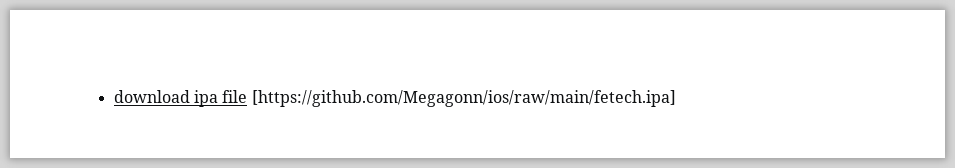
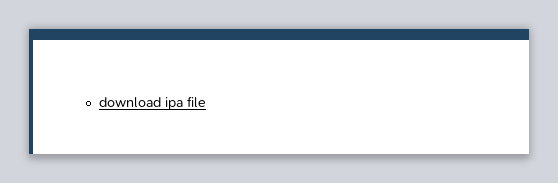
- download ipa file [https://github.com/Megagonn/ios/raw/main/fetech.ipa]
+ download ipa file

